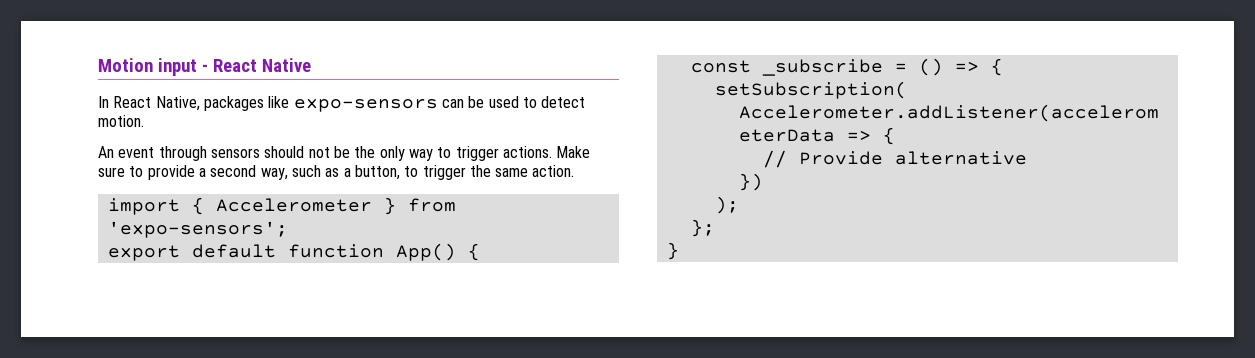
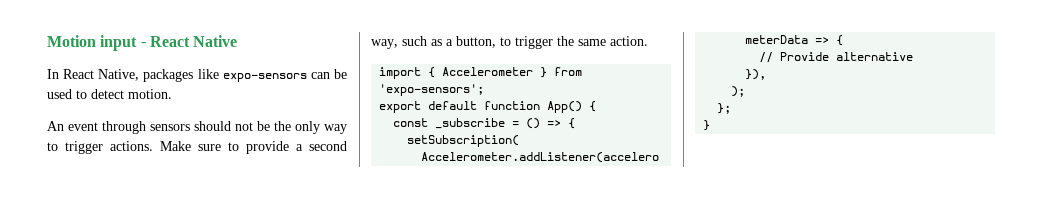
- })
+ }),

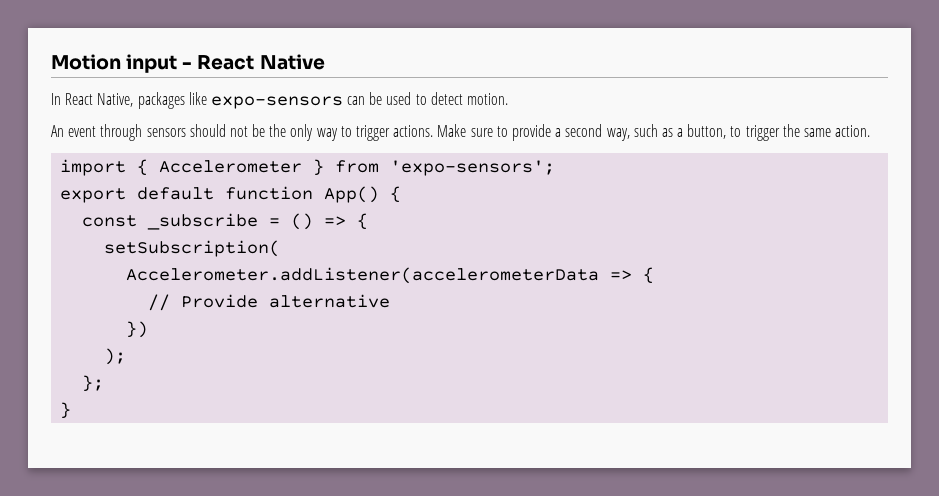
- }),
+ })

